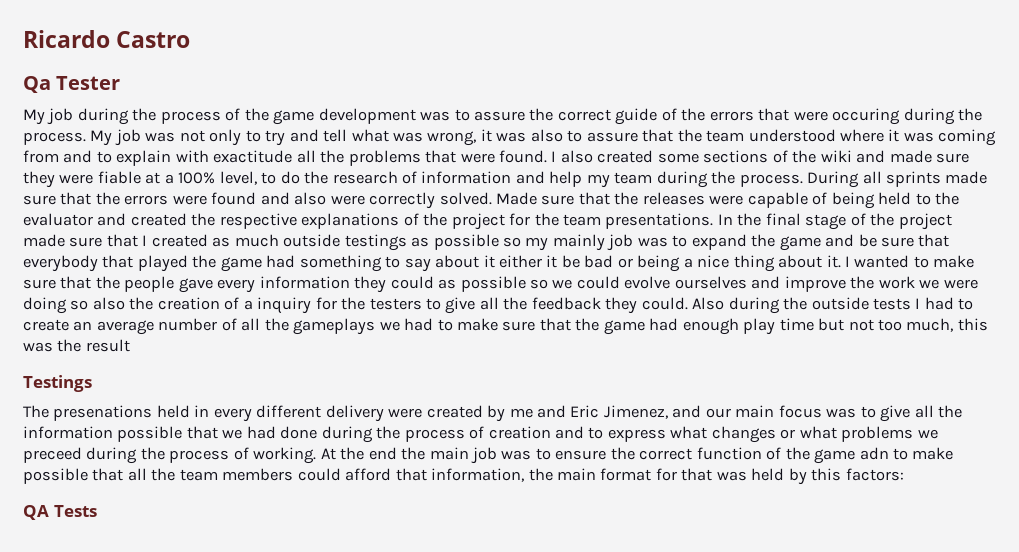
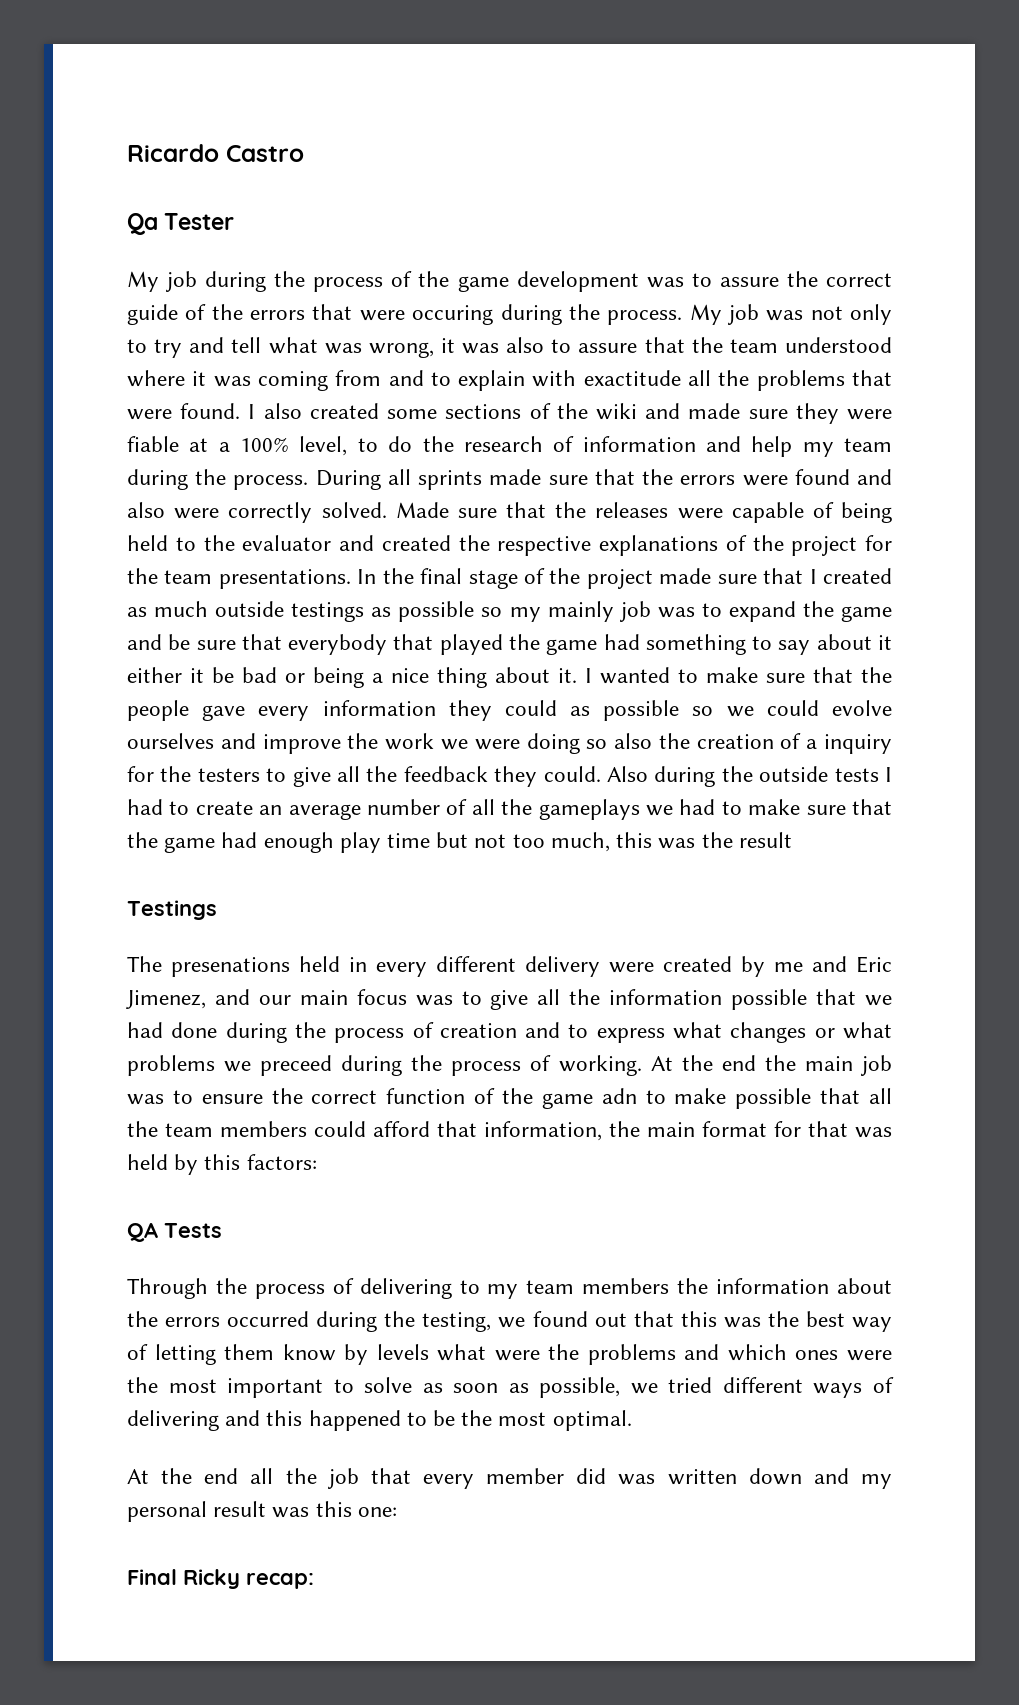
+ Through the process of delivering to my team members the information about the errors occurred during the testing, we found out that this was the best way of letting them know by levels what were the problems and which ones were the most important to solve as soon as possible, we tried different ways of delivering and this happened to be the most optimal.
+ At the end all the job that every member did was written down and my personal result was this one:
+ Final Ricky recap:

